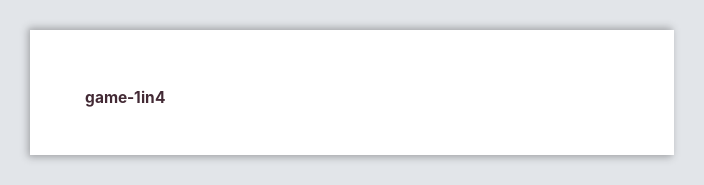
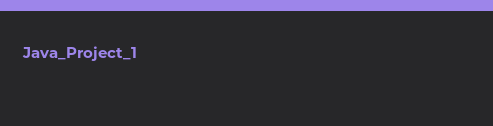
- game-1in4
+ Java_Project_1

